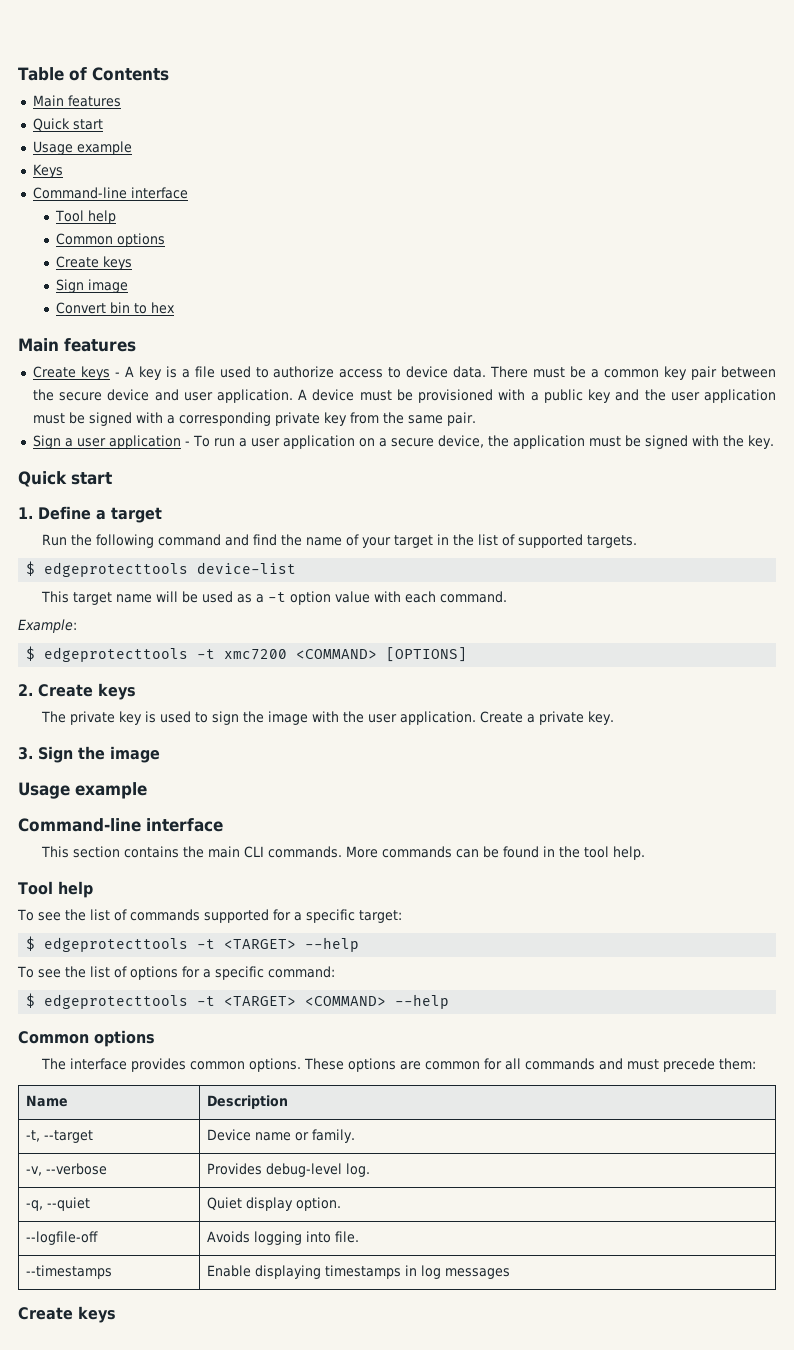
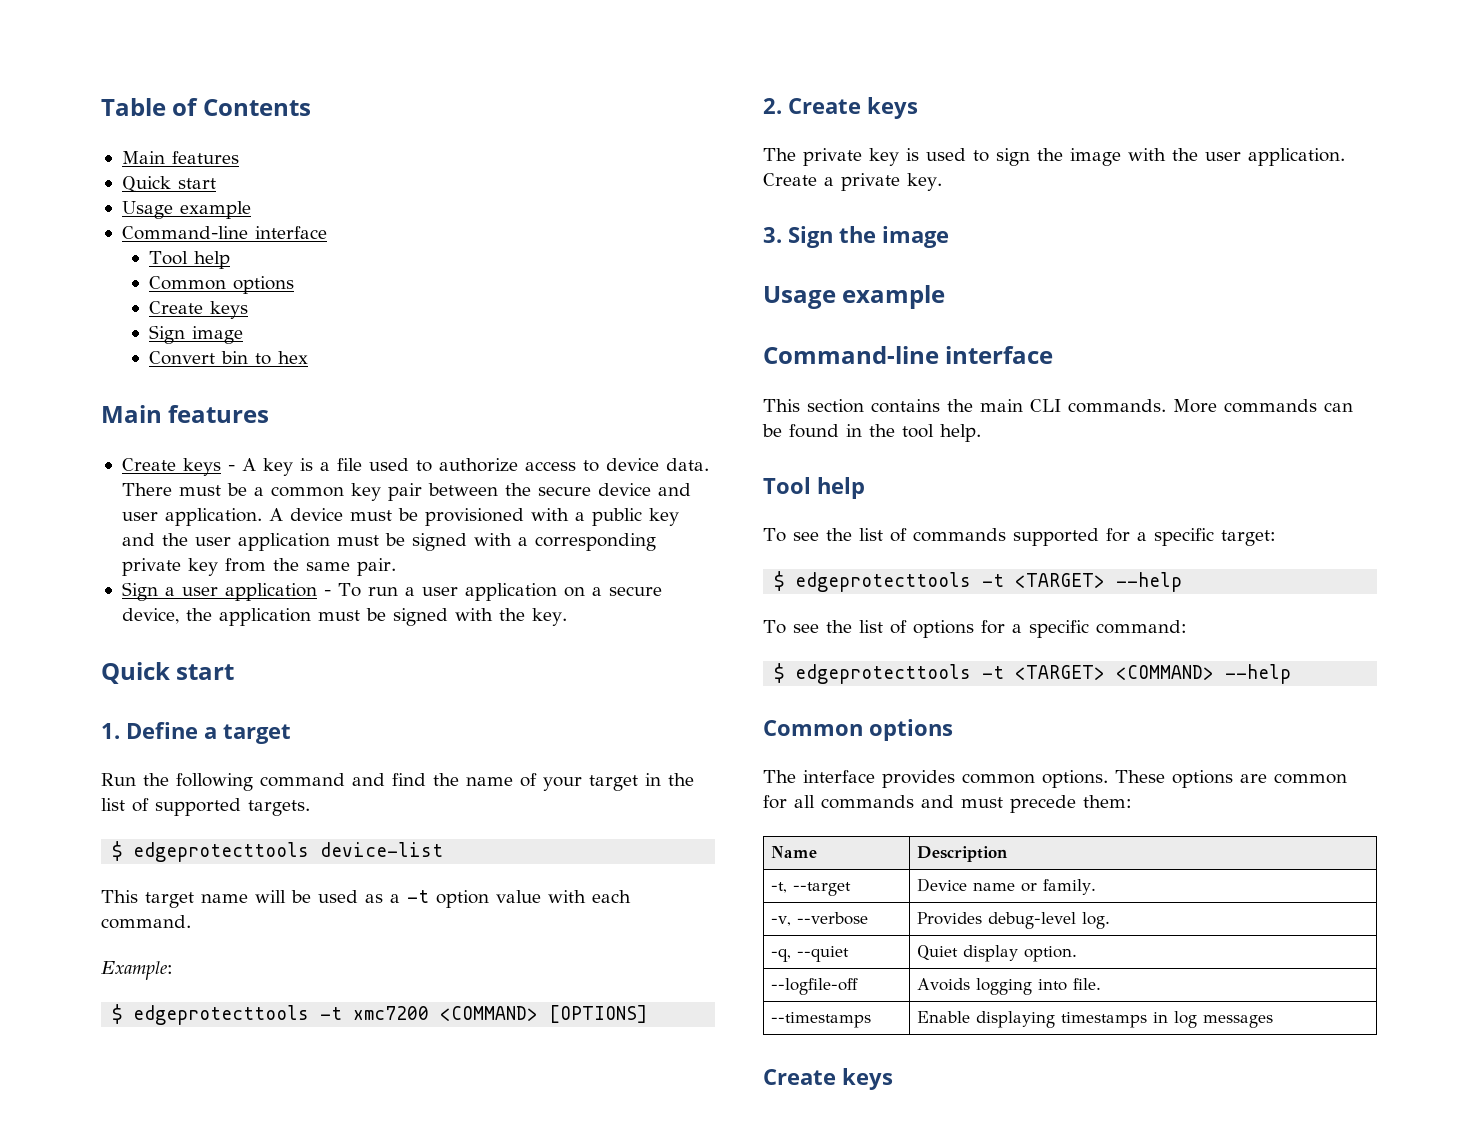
- Keys

